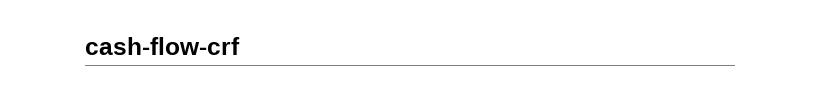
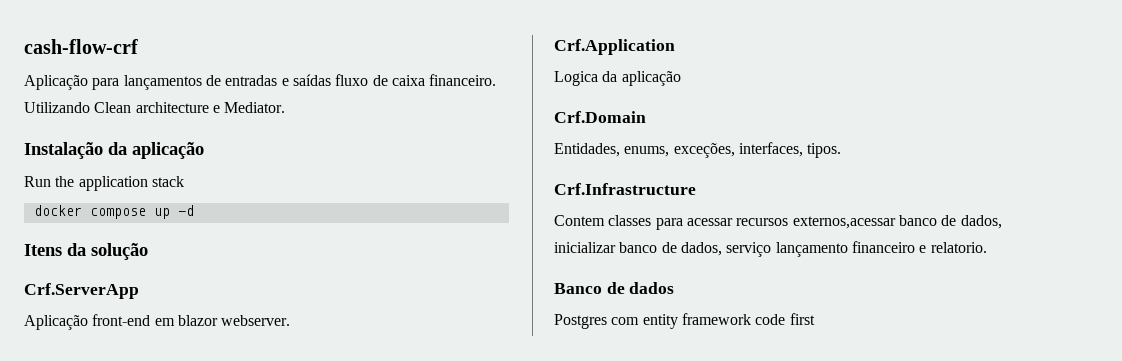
+ Aplicação para lançamentos de entradas e saídas fluxo de caixa financeiro. Utilizando Clean architecture e Mediator.
+ Instalação da aplicação
+ Run the application stack
+ docker compose up -d
+ Itens da solução
+ Crf.ServerApp
+ Aplicação front-end em blazor webserver.
+ Crf.Application
+ Logica da aplicação
+ Crf.Domain
+ Entidades, enums, exceções, interfaces, tipos.
+ Crf.Infrastructure
+ Contem classes para acessar recursos externos,acessar banco de dados, inicializar banco de dados, serviço lançamento financeiro e relatorio.
+ Banco de dados
+ Postgres com entity framework code first

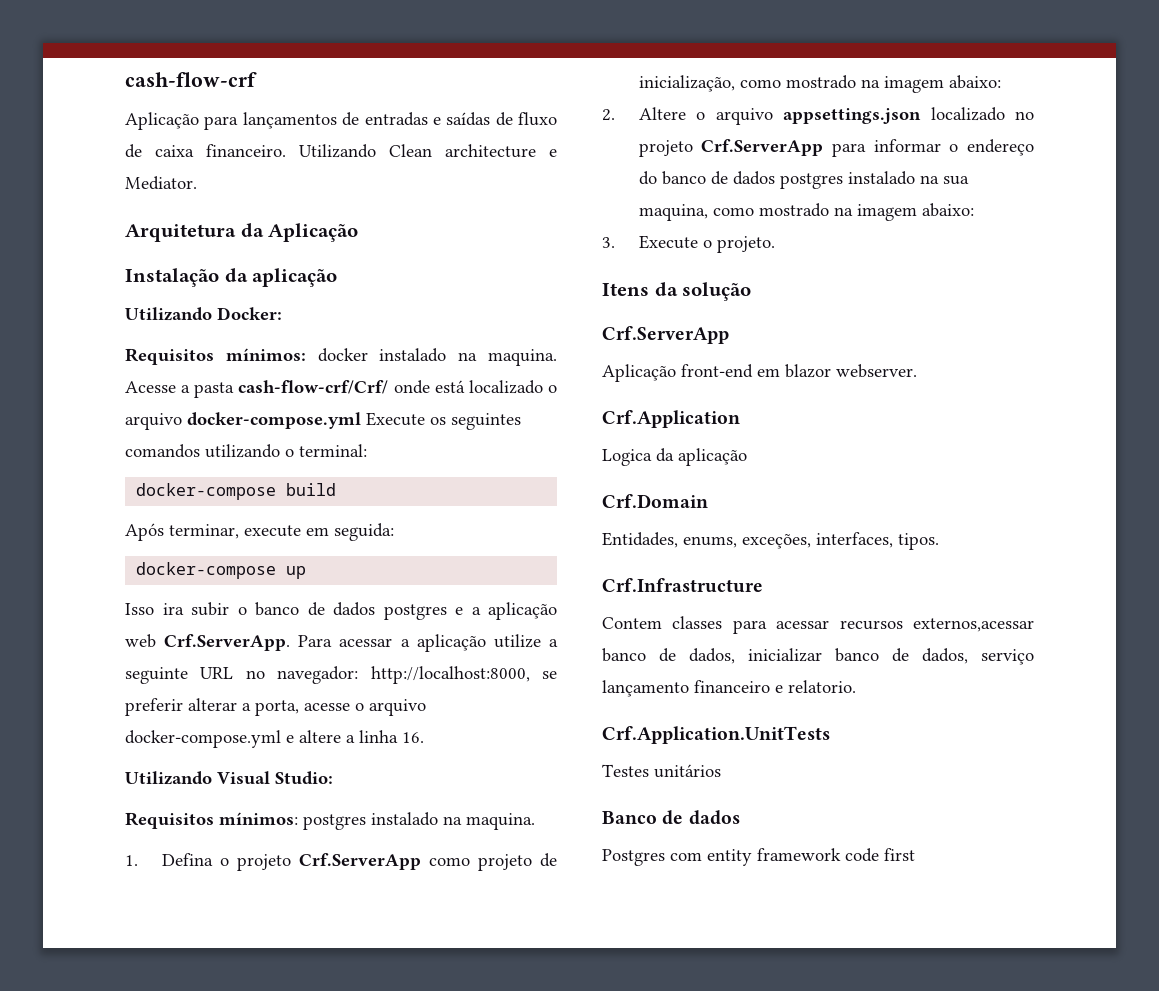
- Aplicação para lançamentos de entradas e saídas fluxo de caixa financeiro.
+ Aplicação para lançamentos de entradas e saídas de fluxo de caixa financeiro.
+ Arquitetura da Aplicação
- Run the application stack
- docker compose up -d
+ Utilizando Docker:
+ Requisitos mínimos: docker instalado na maquina. Acesse a pasta cash-flow-crf/Crf/ onde está localizado o arquivo docker-compose.yml Execute os seguintes comandos utilizando o terminal:
+ docker-compose build
+ Após terminar, execute em seguida:
+ docker-compose up
+ Isso ira subir o banco de dados postgres e a aplicação web Crf.ServerApp. Para acessar a aplicação utilize a seguinte URL no navegador: http://localhost:8000, se preferir alterar a porta, acesse o arquivo docker-compose.yml e altere a linha 16.
+ Utilizando Visual Studio:
+ Requisitos mínimos: postgres instalado na maquina.
+ 1. Defina o projeto Crf.ServerApp como projeto de inicialização, como mostrado na imagem abaixo:
+ 2. Altere o arquivo appsettings.json localizado no projeto Crf.ServerApp para informar o endereço do banco de dados postgres instalado na sua maquina, como mostrado na imagem abaixo:
+ 3. Execute o projeto.
+ Crf.Application.UnitTests
+ Testes unitários

